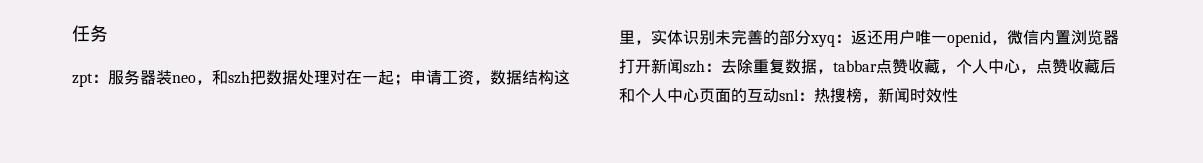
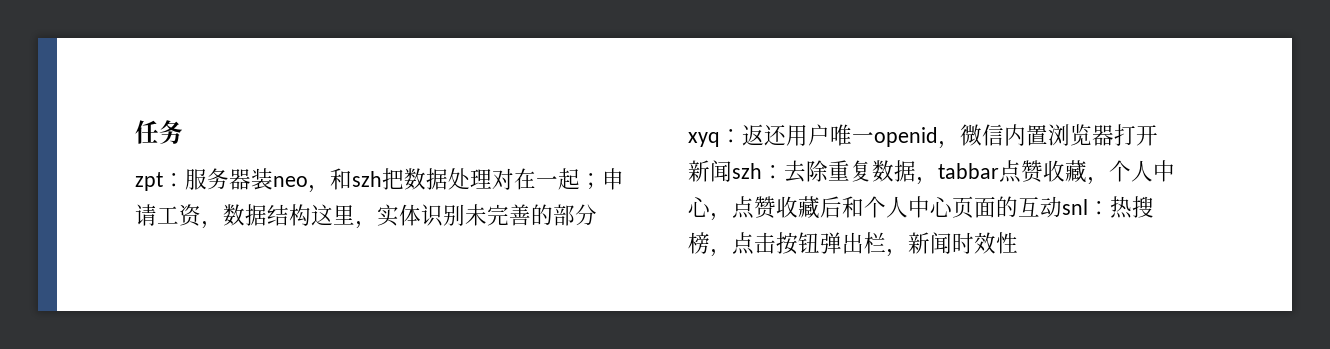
- zpt：服务器装neo，和szh把数据处理对在一起；申请工资，数据结构这里，实体识别未完善的部分xyq：返还用户唯一openid，微信内置浏览器打开新闻szh：去除重复数据，tabbar点赞收藏，个人中心，点赞收藏后和个人中心页面的互动snl：热搜榜，新闻时效性
+ zpt：服务器装neo，和szh把数据处理对在一起；申请工资，数据结构这里，实体识别未完善的部分xyq：返还用户唯一openid，微信内置浏览器打开新闻szh：去除重复数据，tabbar点赞收藏，个人中心，点赞收藏后和个人中心页面的互动snl：热搜榜，点击按钮弹出栏，新闻时效性

